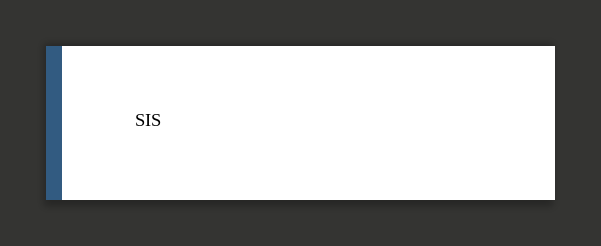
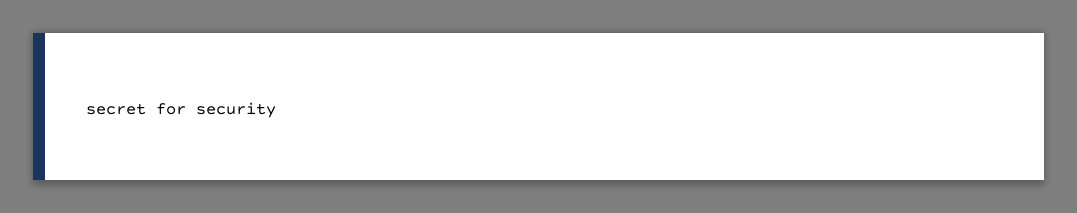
- SIS
+ secret for security

